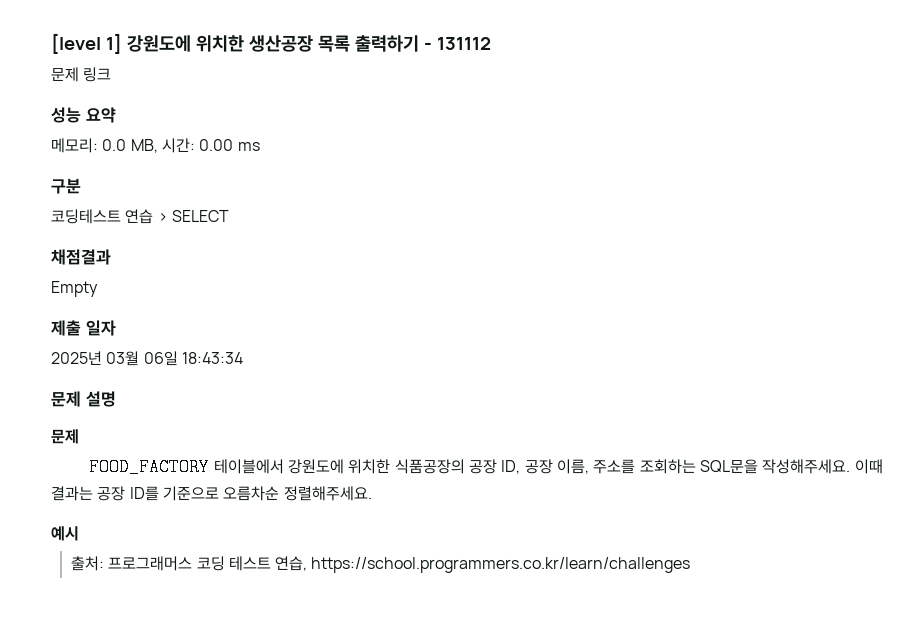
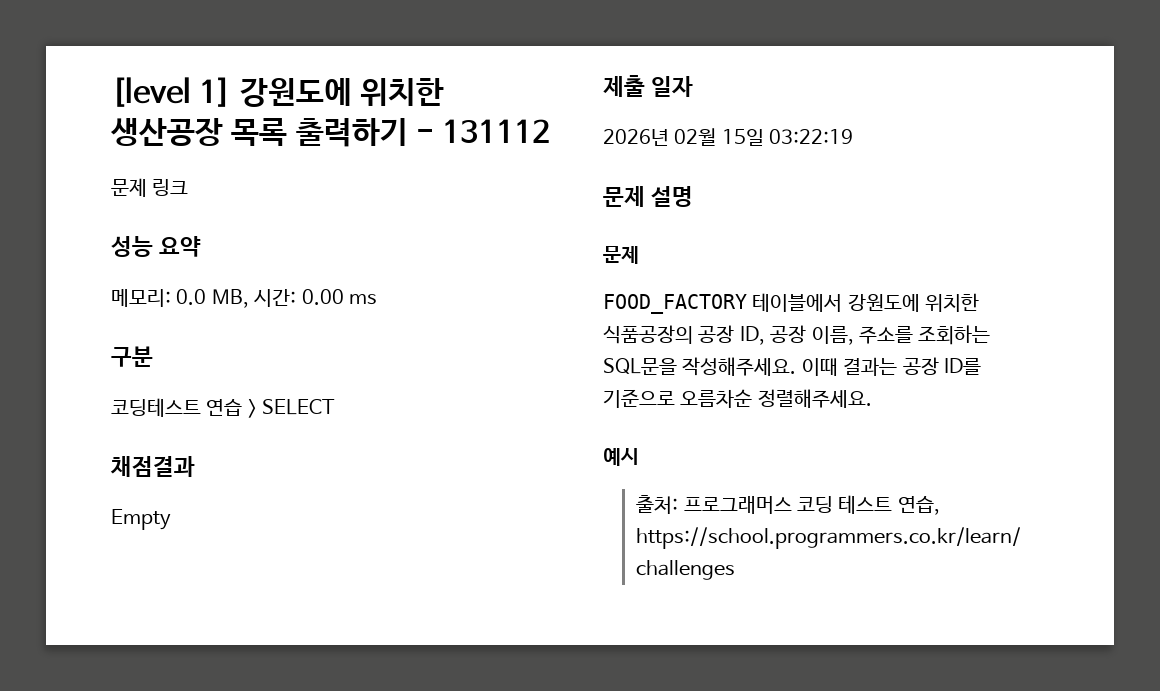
- 2025년 03월 06일 18:43:34
+ 2026년 02월 15일 03:22:19

